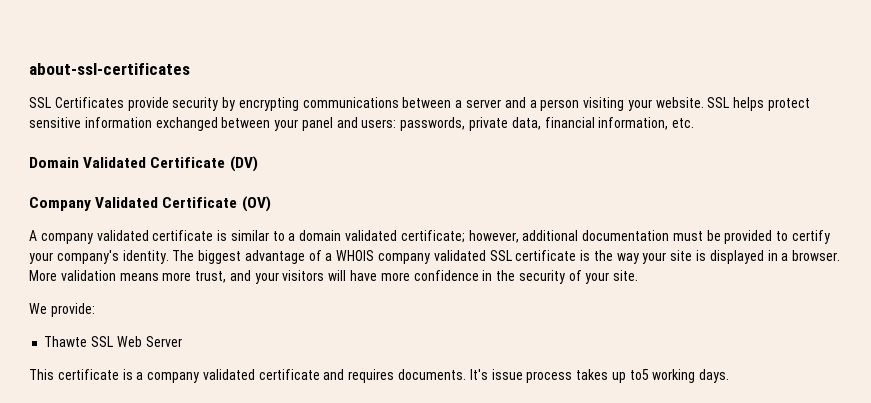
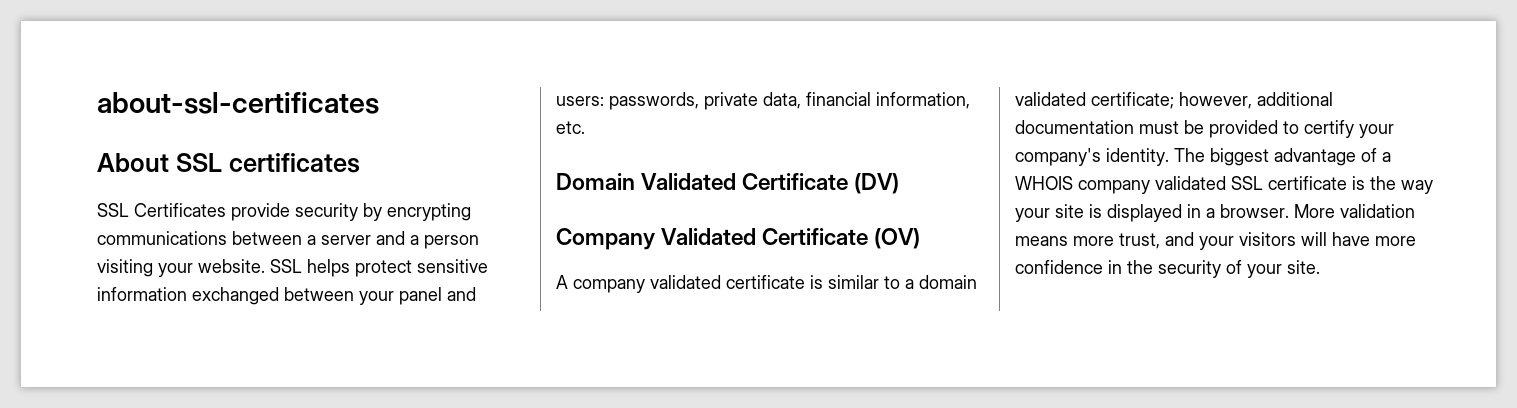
+ About SSL certificates
- We provide:
- Thawte SSL Web Server
- This certificate is a company validated certificate and requires documents. It's issue process takes up to5 working days.

